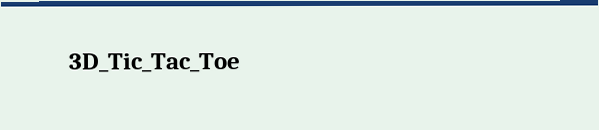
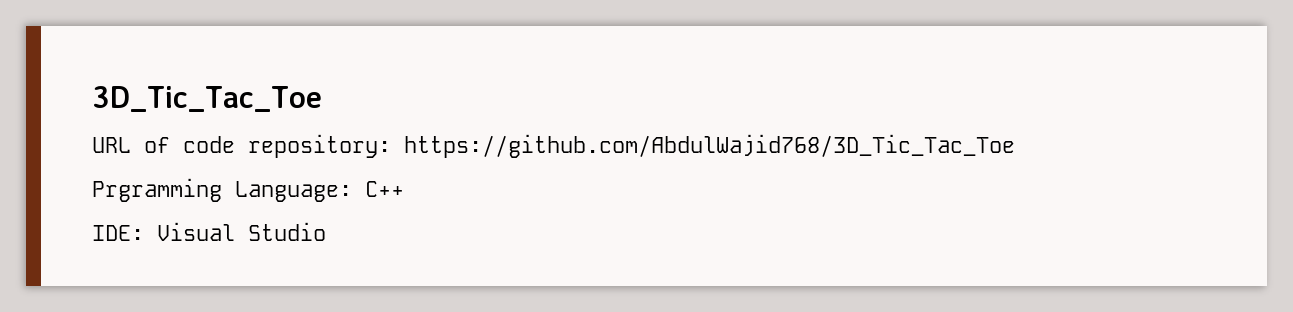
+ URL of code repository: https://github.com/AbdulWajid768/3D_Tic_Tac_Toe
+ Prgramming Language: C++
+ IDE: Visual Studio

